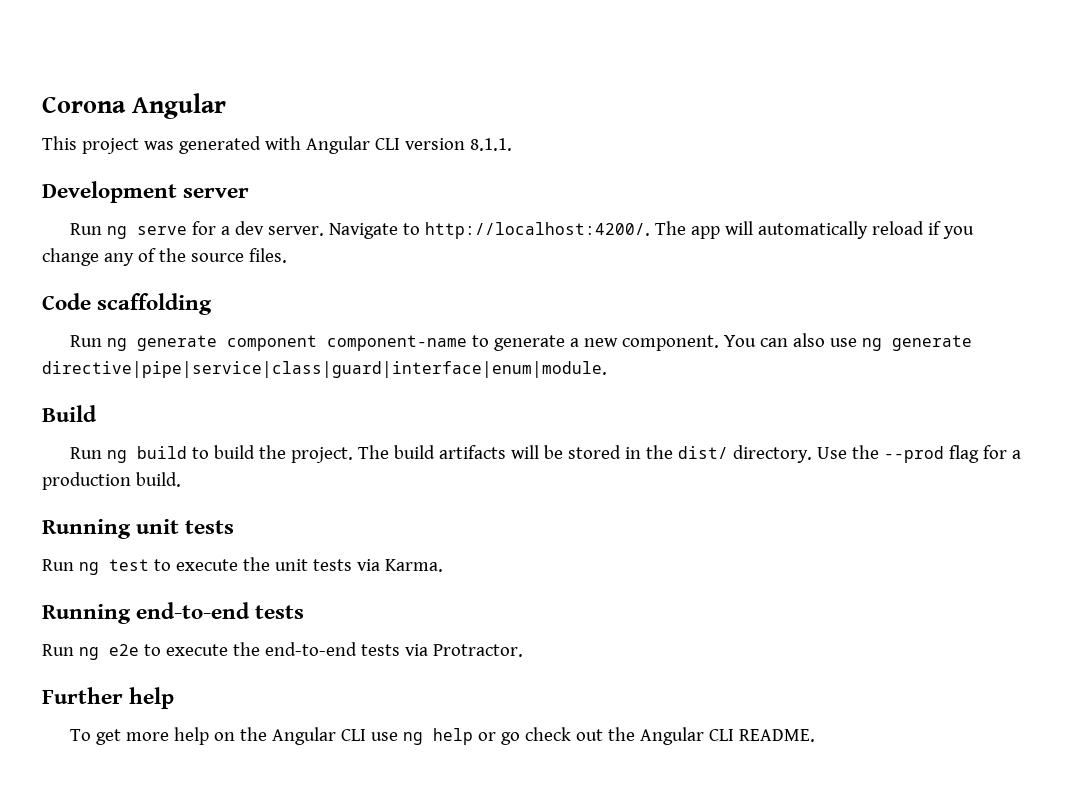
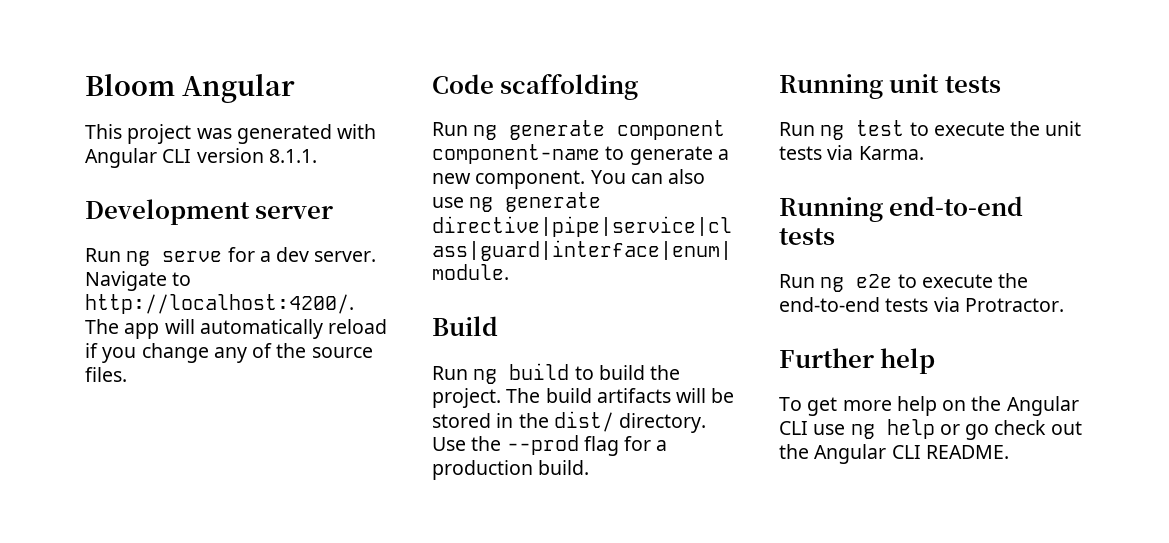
- Corona Angular
+ Bloom Angular

